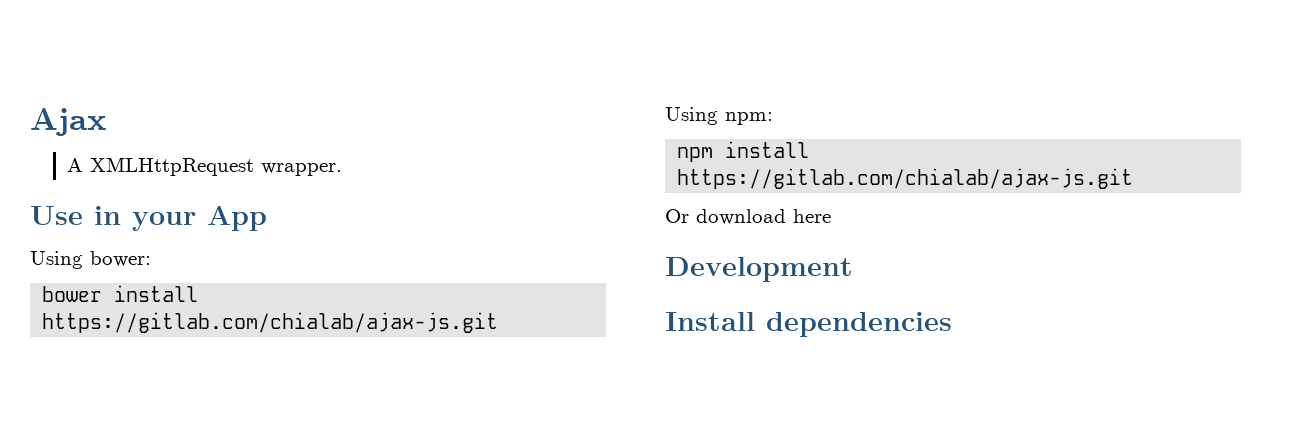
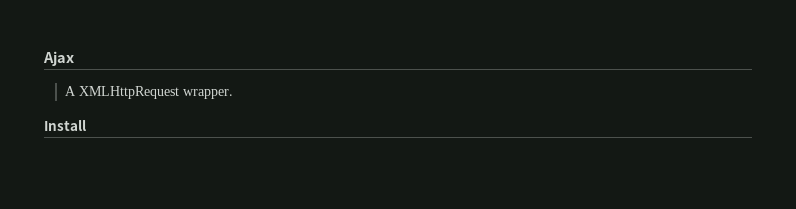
- Use in your App
- Using bower:
- bower install https://gitlab.com/chialab/ajax-js.git
- Using npm:
- npm install https://gitlab.com/chialab/ajax-js.git
- Or download here
- Development
- Install dependencies
+ Install

